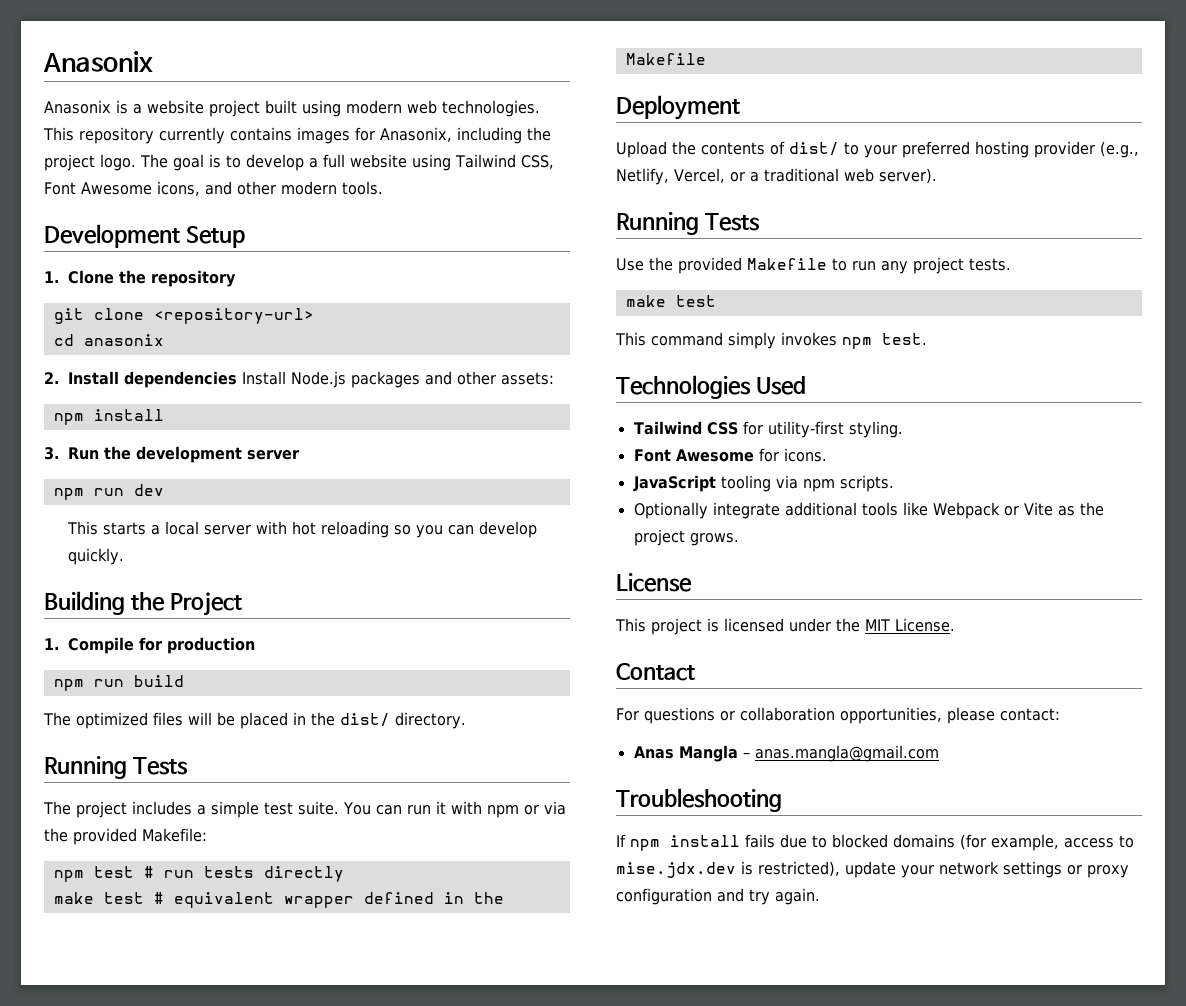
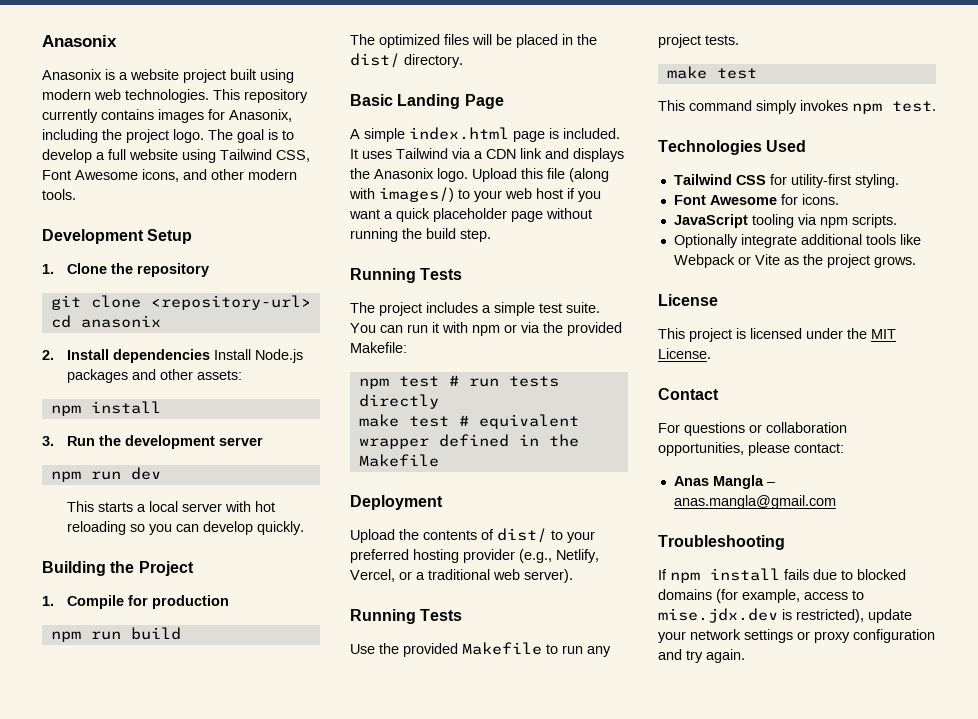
+ Basic Landing Page
+ A simple index.html page is included. It uses Tailwind via a CDN link and displays the Anasonix logo. Upload this file (along with images/) to your web host if you want a quick placeholder page without running the build step.

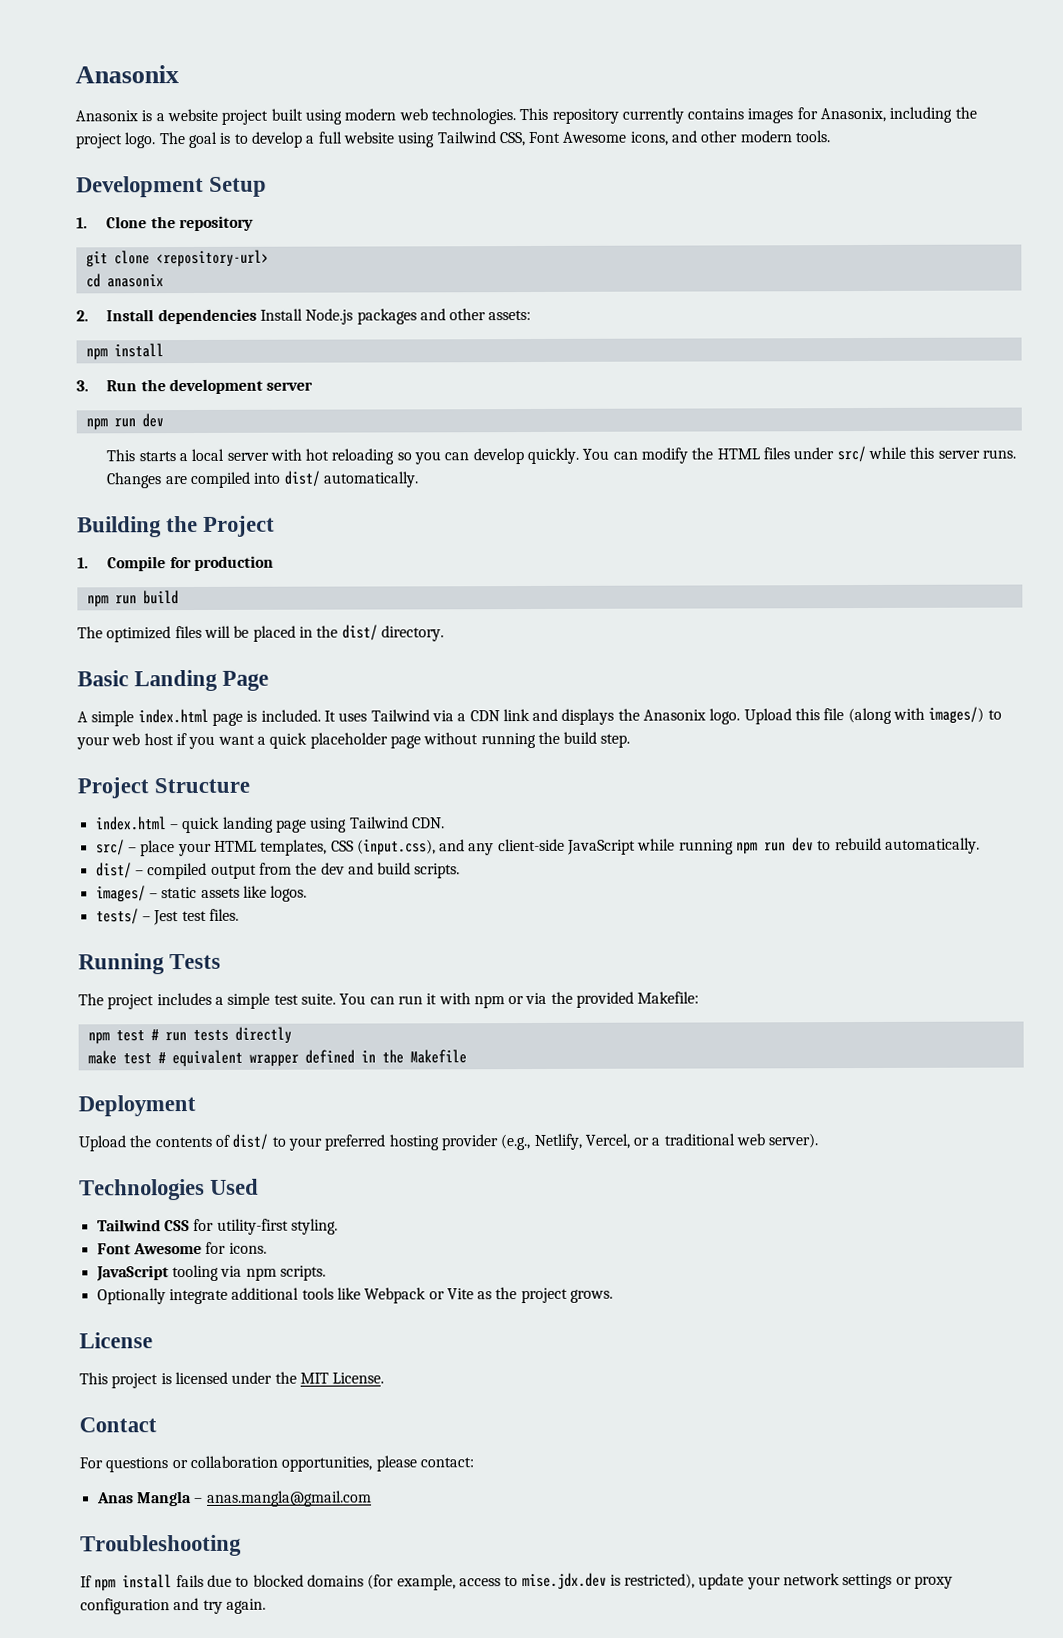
+ You can modify the HTML files under src/ while this server runs. Changes are compiled into dist/ automatically.
+ Project Structure
+ index.html – quick landing page using Tailwind CDN.
+ src/ – place your HTML templates, CSS (input.css), and any client-side JavaScript while running npm run dev to rebuild automatically.
+ dist/ – compiled output from the dev and build scripts.
+ images/ – static assets like logos.
+ tests/ – Jest test files.
  Upload the contents of dist/ to your preferred hosting provider (e.g., Netlify, Vercel, or a traditional web server).
- Running Tests
- Use the provided Makefile to run any project tests.
- make test
- This command simply invokes npm test.

